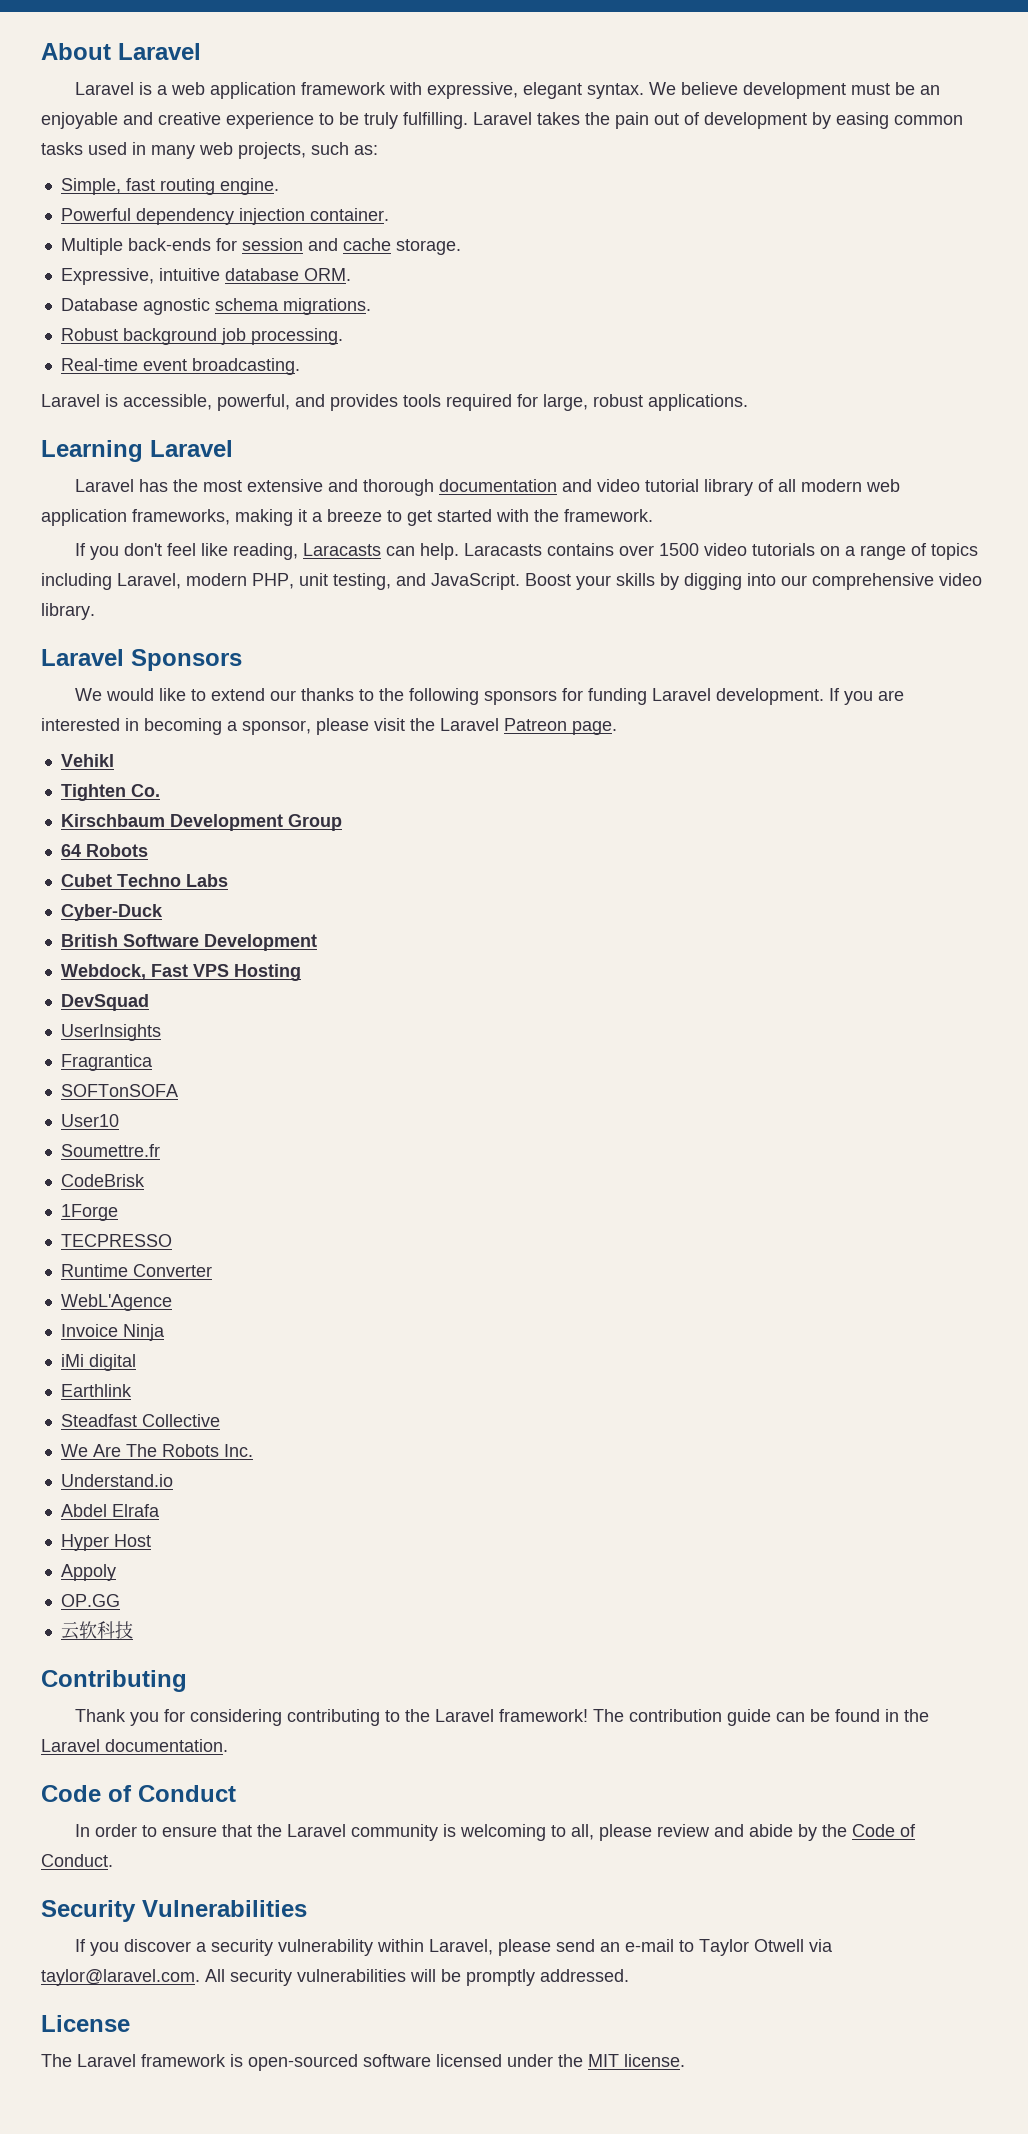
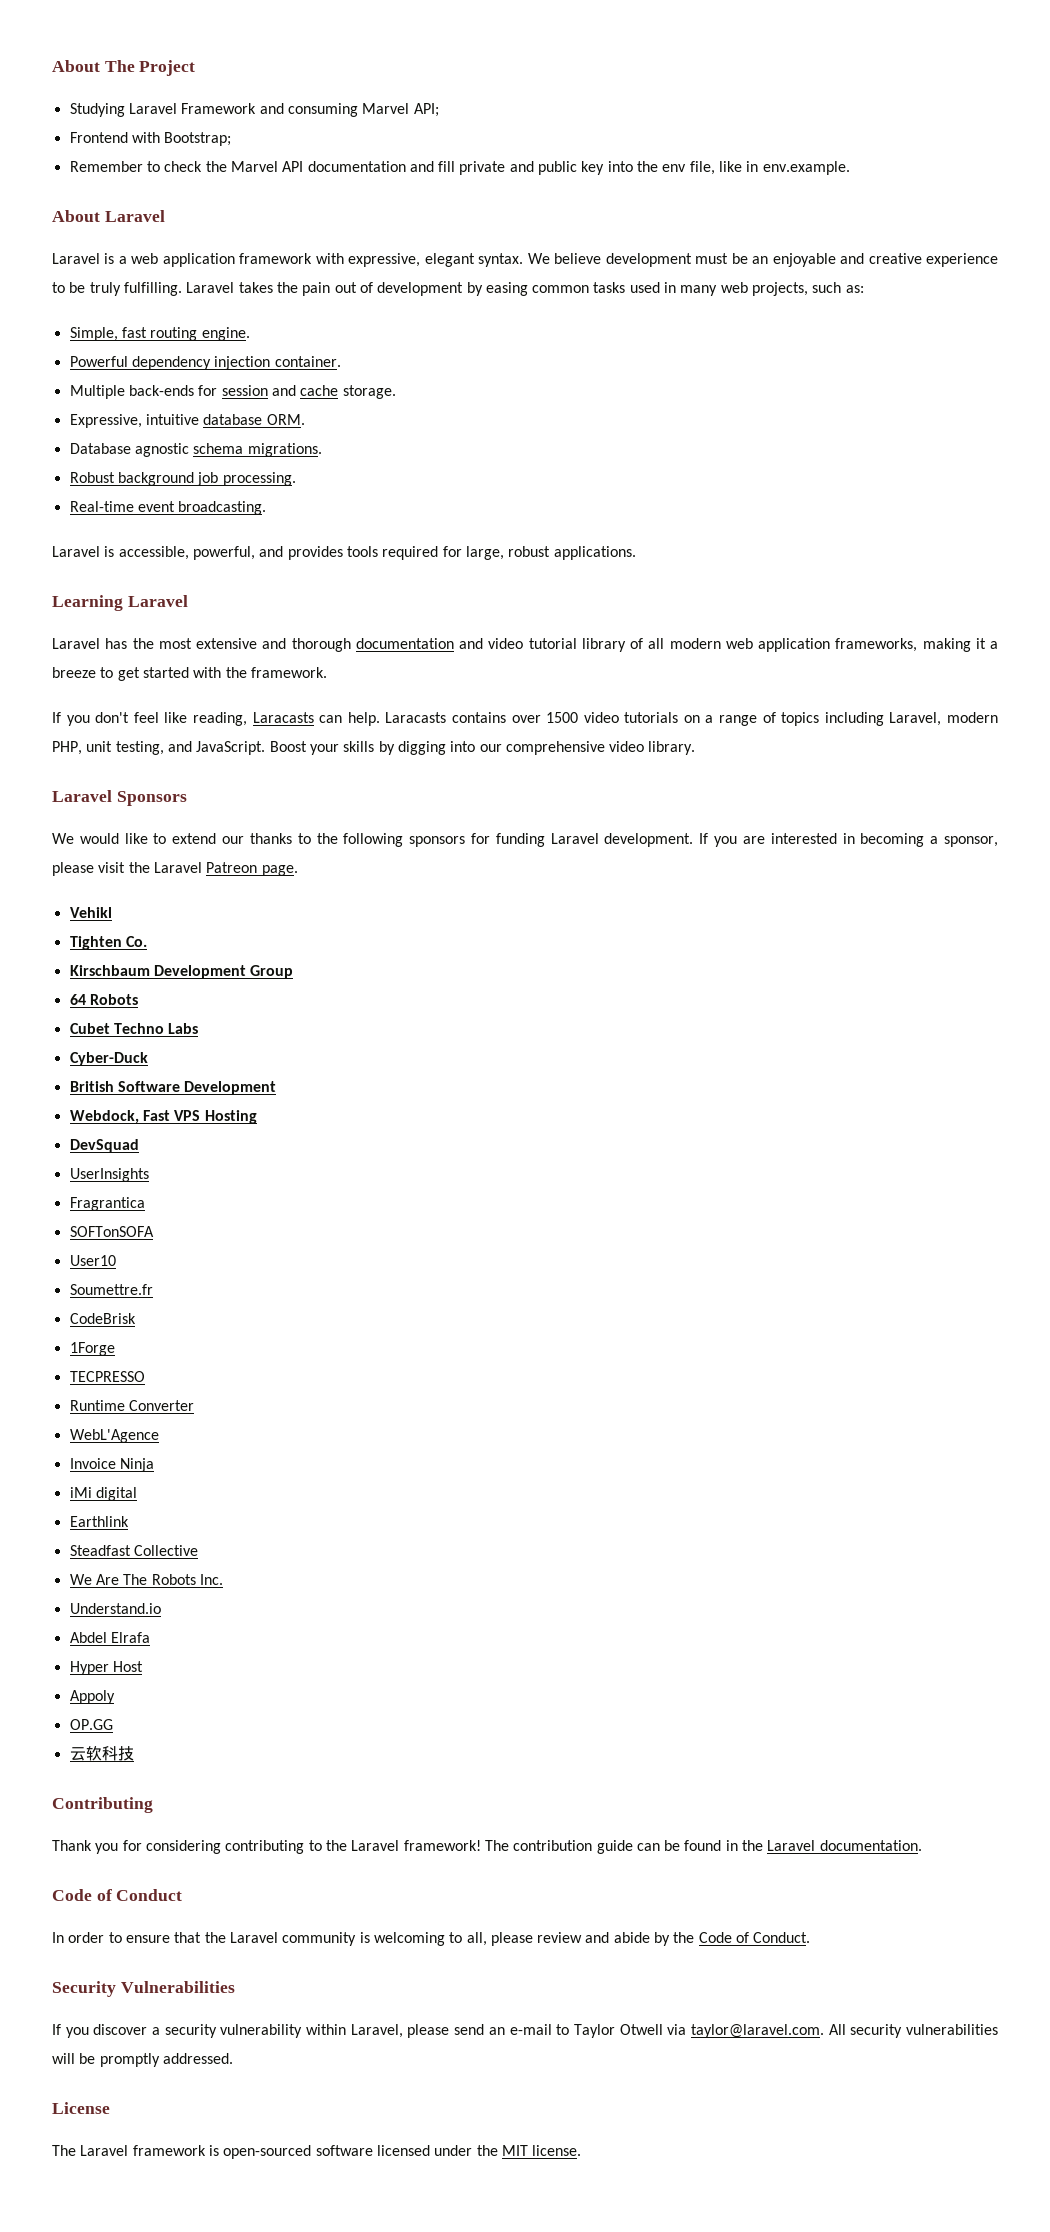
+ About The Project
+ Studying Laravel Framework and consuming Marvel API;
+ Frontend with Bootstrap;
+ Remember to check the Marvel API documentation and fill private and public key into the env file, like in env.example.

